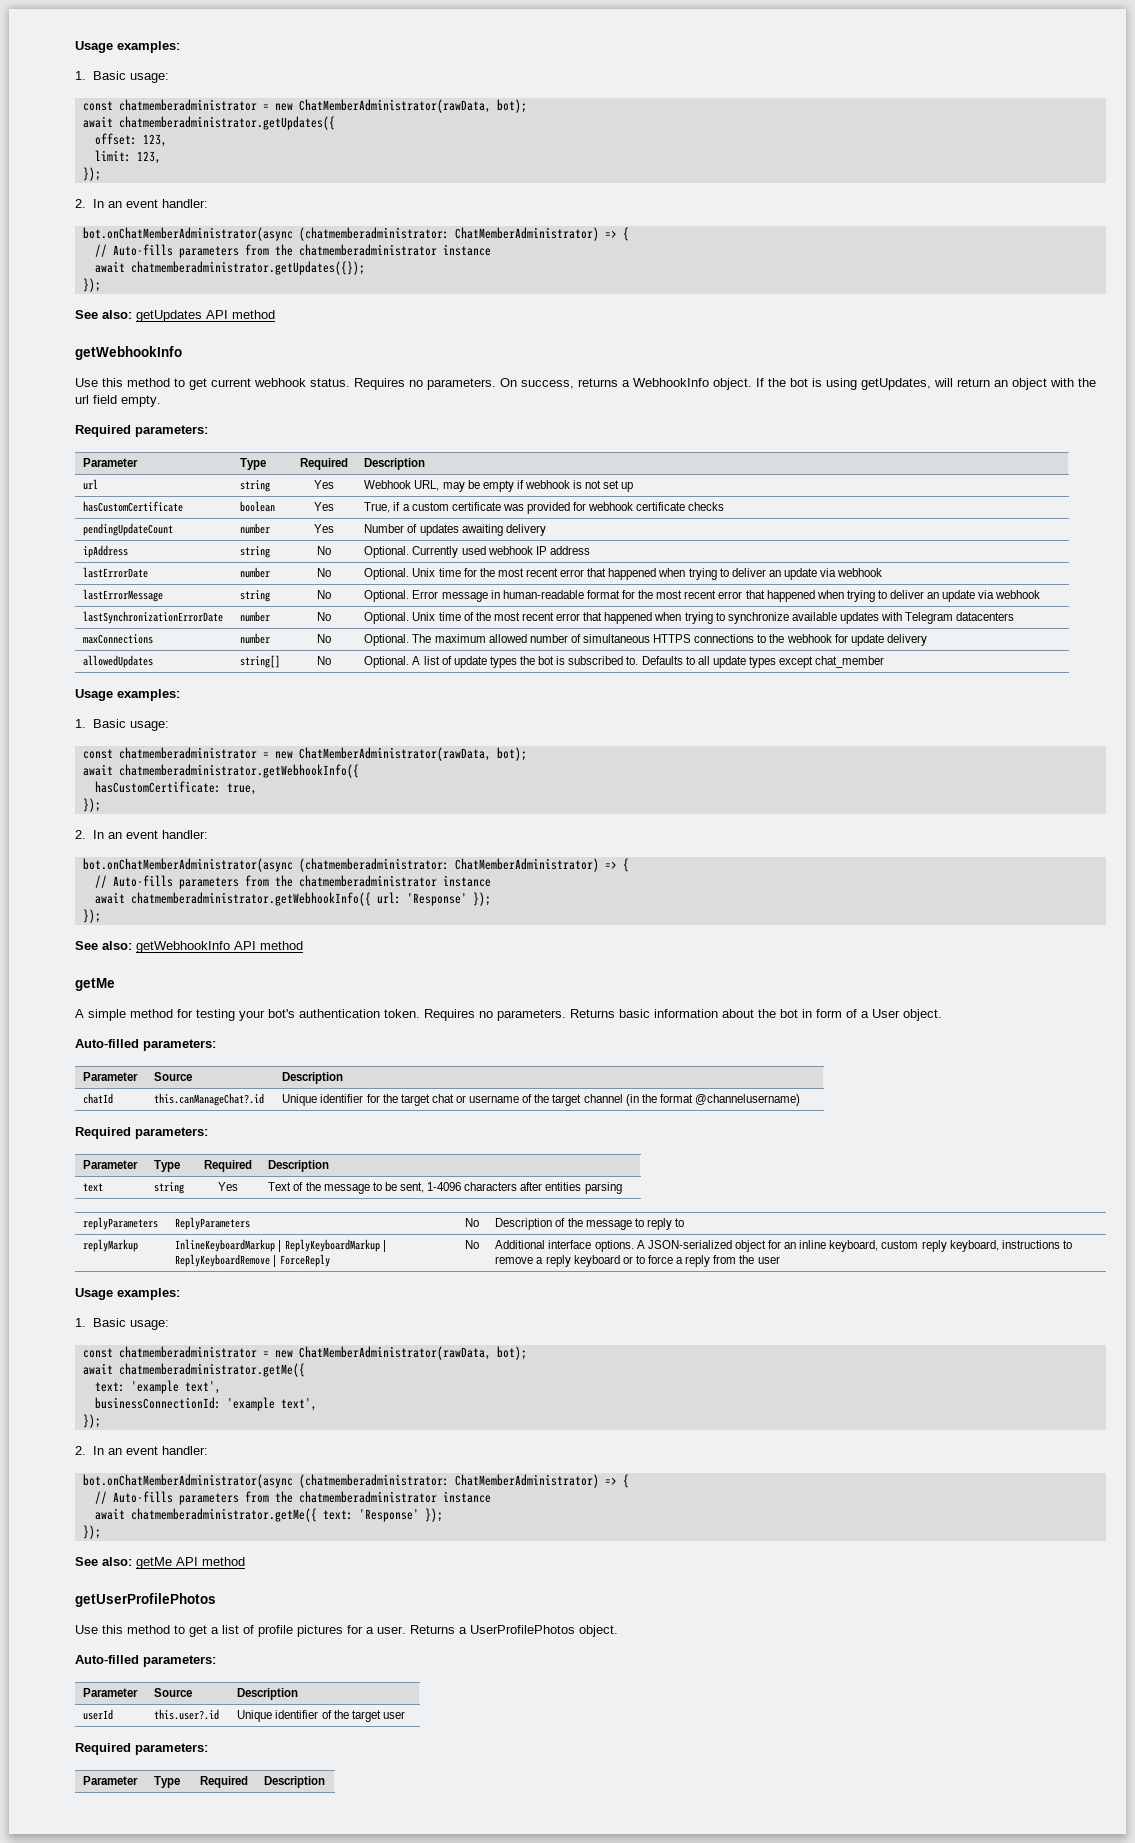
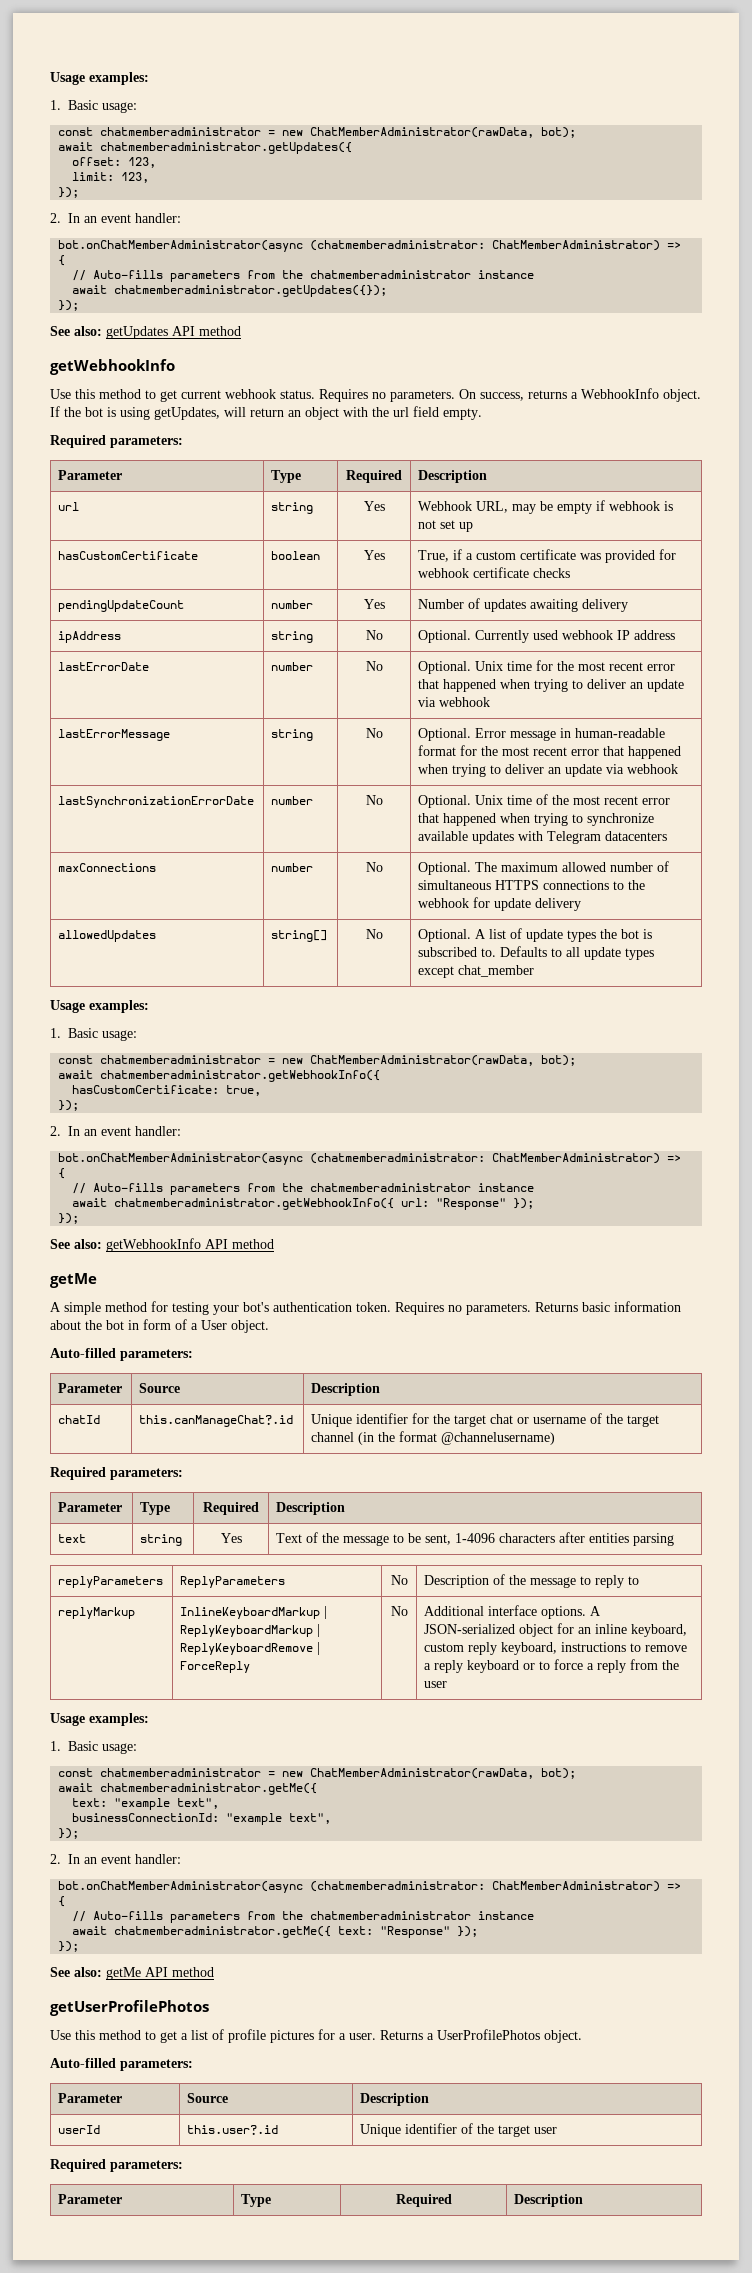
- await chatmemberadministrator.getWebhookInfo({ url: 'Response' });
+ await chatmemberadministrator.getWebhookInfo({ url: "Response" });
- text: 'example text',
+ text: "example text",
- businessConnectionId: 'example text',
+ businessConnectionId: "example text",
- await chatmemberadministrator.getMe({ text: 'Response' });
+ await chatmemberadministrator.getMe({ text: "Response" });

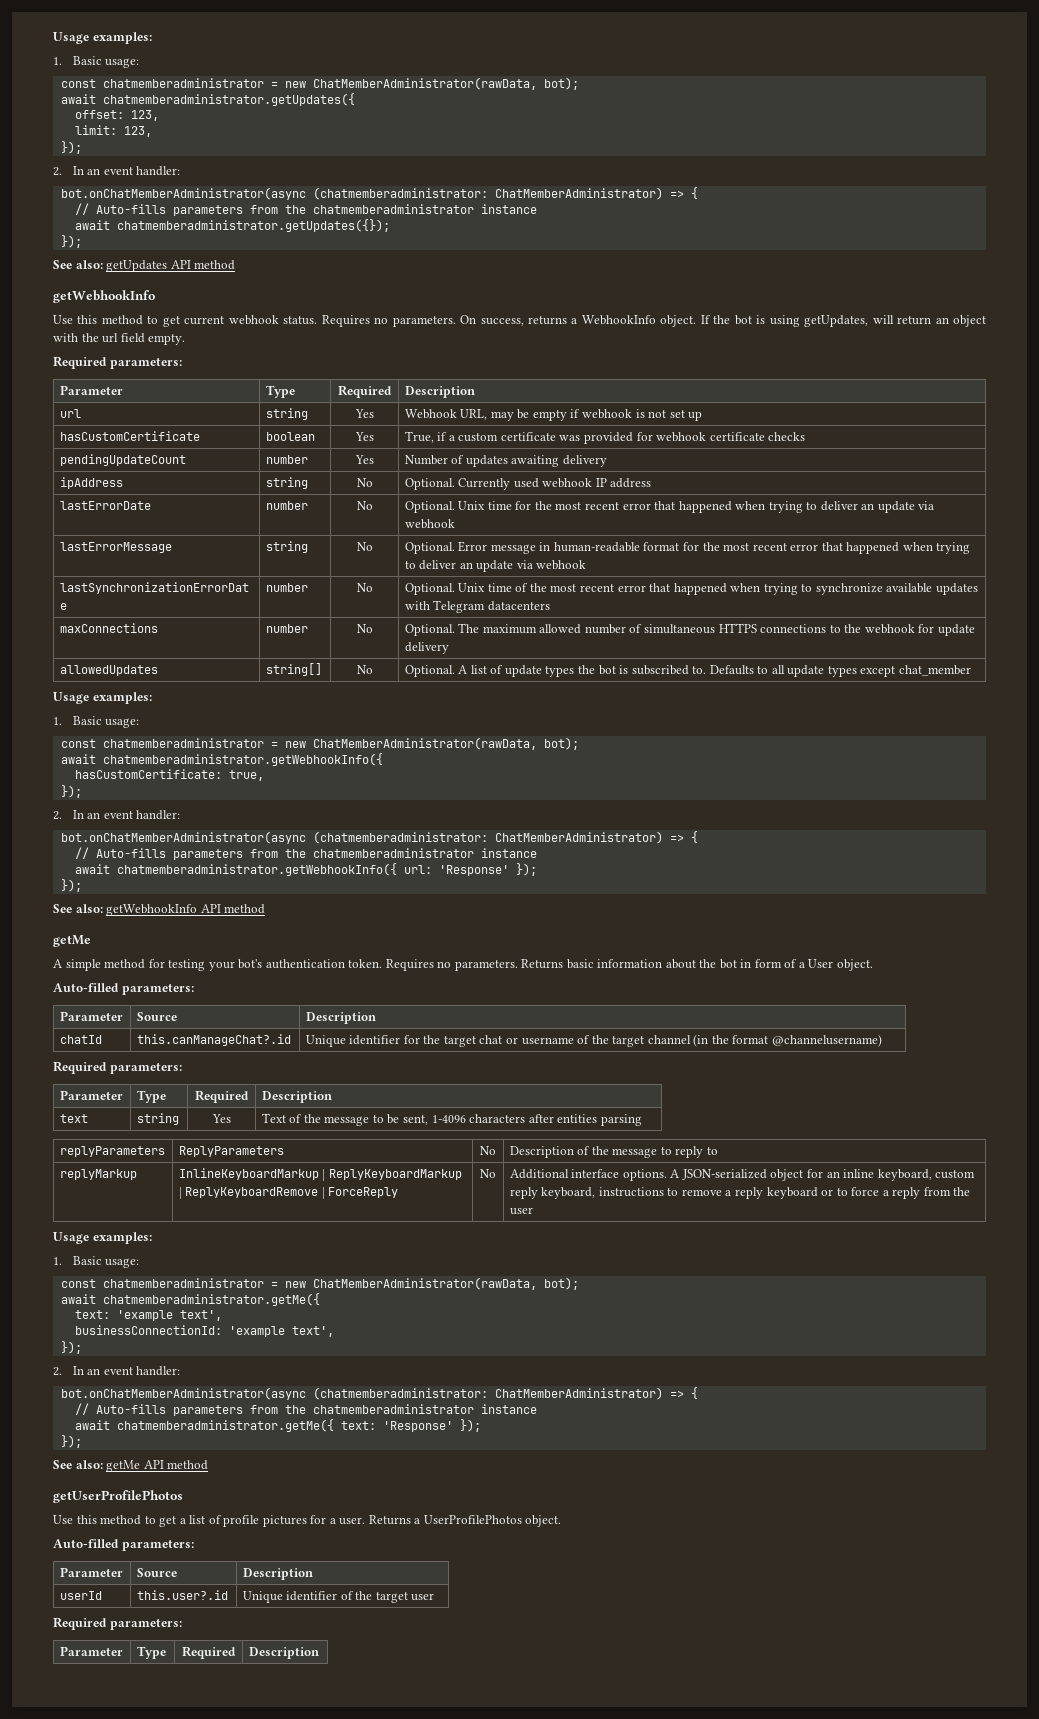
- await chatmemberadministrator.getWebhookInfo({ url: "Response" });
+ await chatmemberadministrator.getWebhookInfo({ url: 'Response' });
- text: "example text",
+ text: 'example text',
- businessConnectionId: "example text",
+ businessConnectionId: 'example text',
- await chatmemberadministrator.getMe({ text: "Response" });
+ await chatmemberadministrator.getMe({ text: 'Response' });

